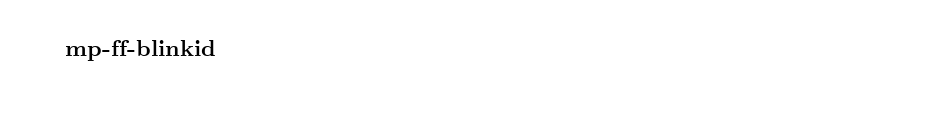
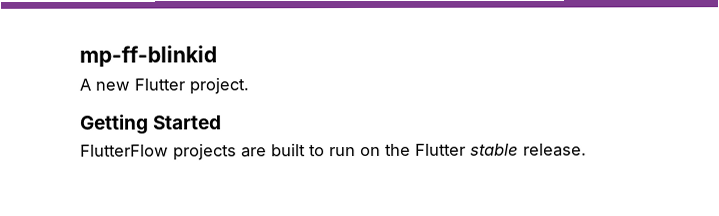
+ A new Flutter project.
+ Getting Started
+ FlutterFlow projects are built to run on the Flutter stable release.

